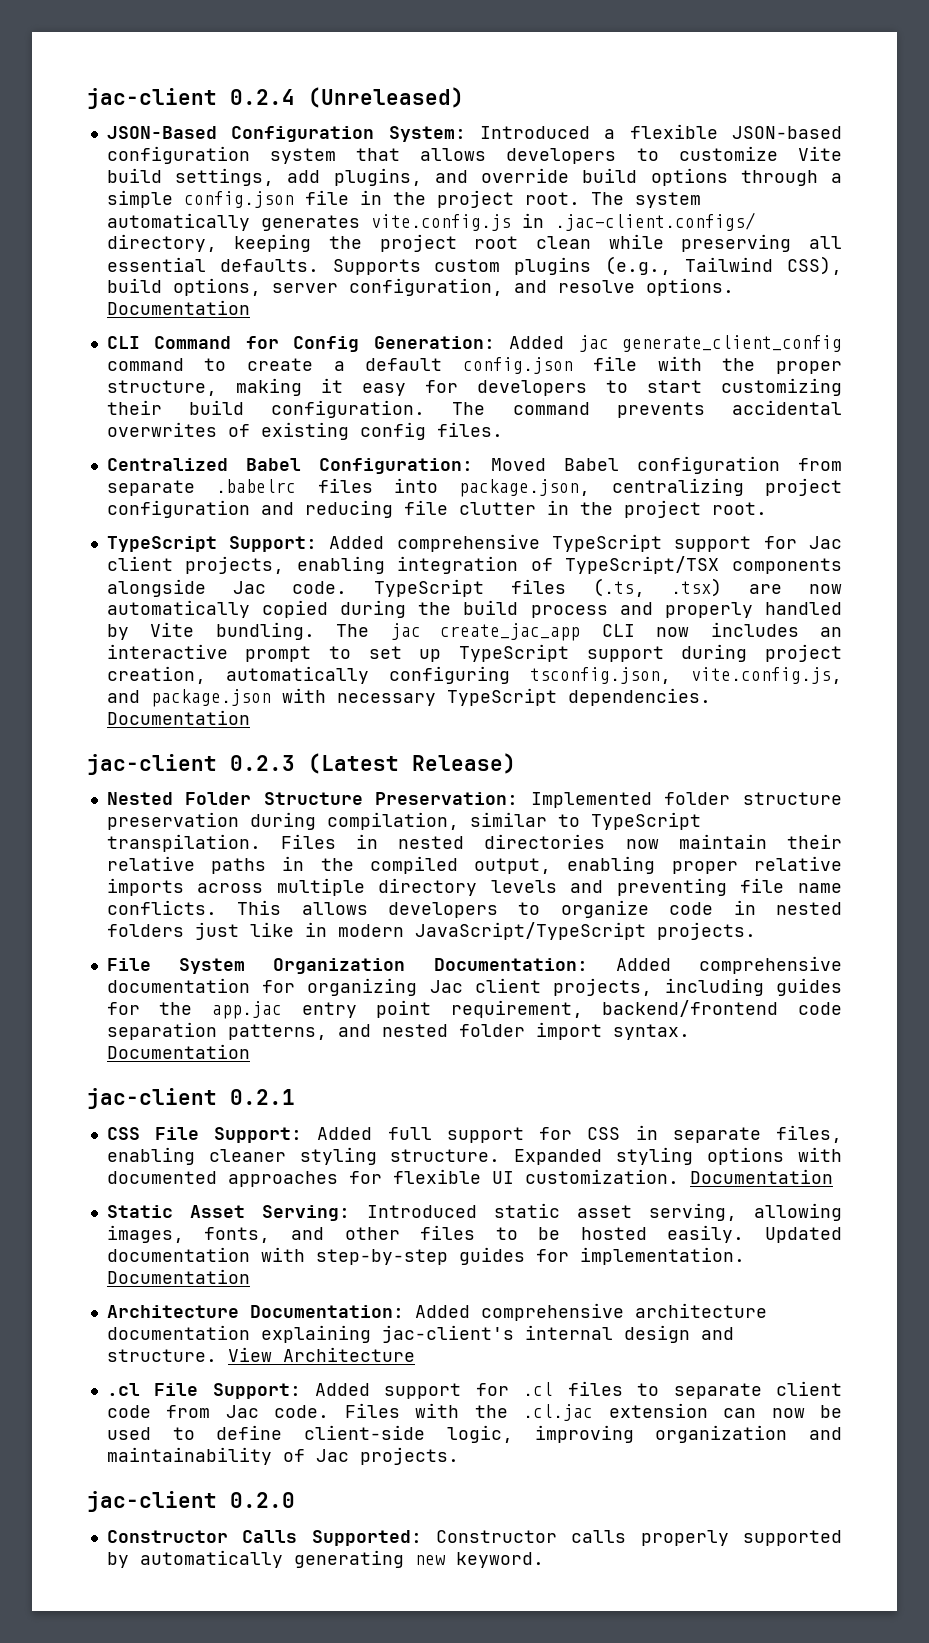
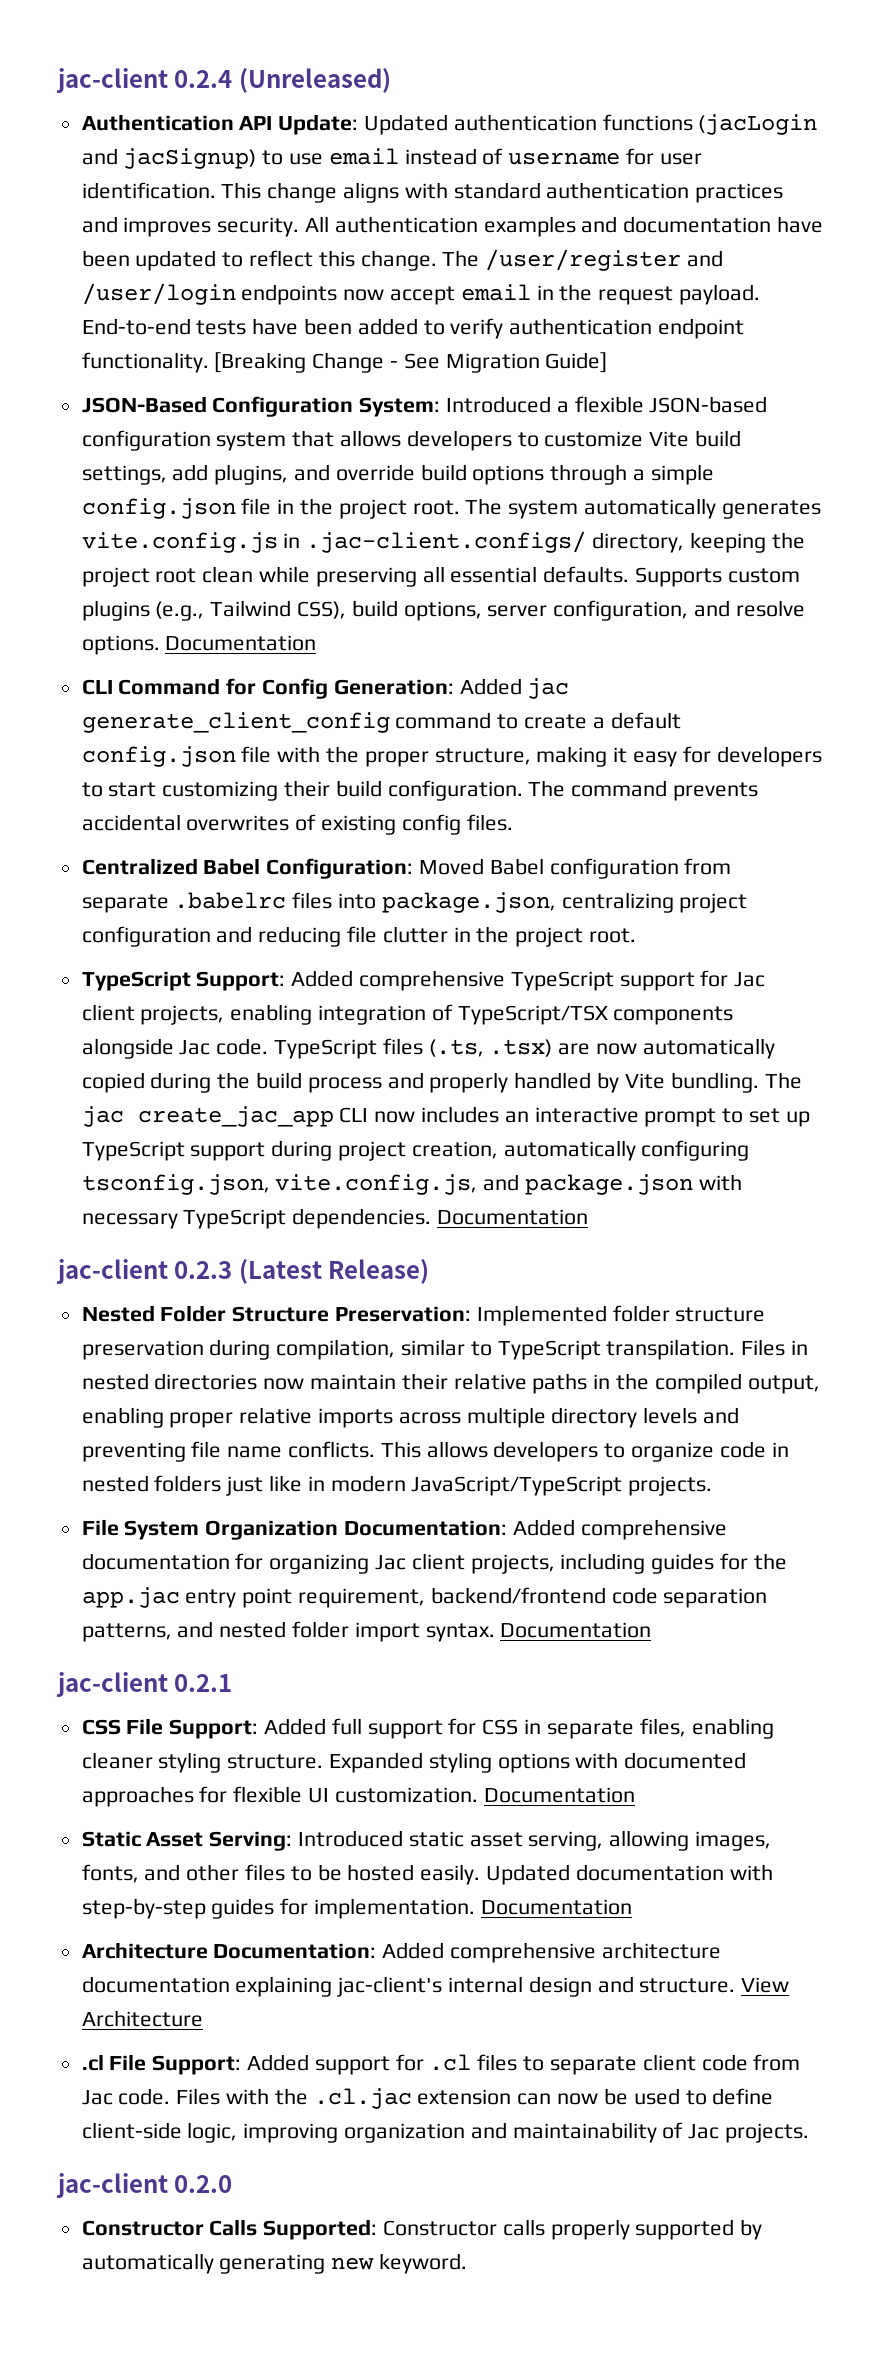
+ Authentication API Update: Updated authentication functions (jacLogin and jacSignup) to use email instead of username for user identification. This change aligns with standard authentication practices and improves security. All authentication examples and documentation have been updated to reflect this change. The /user/register and /user/login endpoints now accept email in the request payload. End-to-end tests have been added to verify authentication endpoint functionality. [Breaking Change - See Migration Guide]

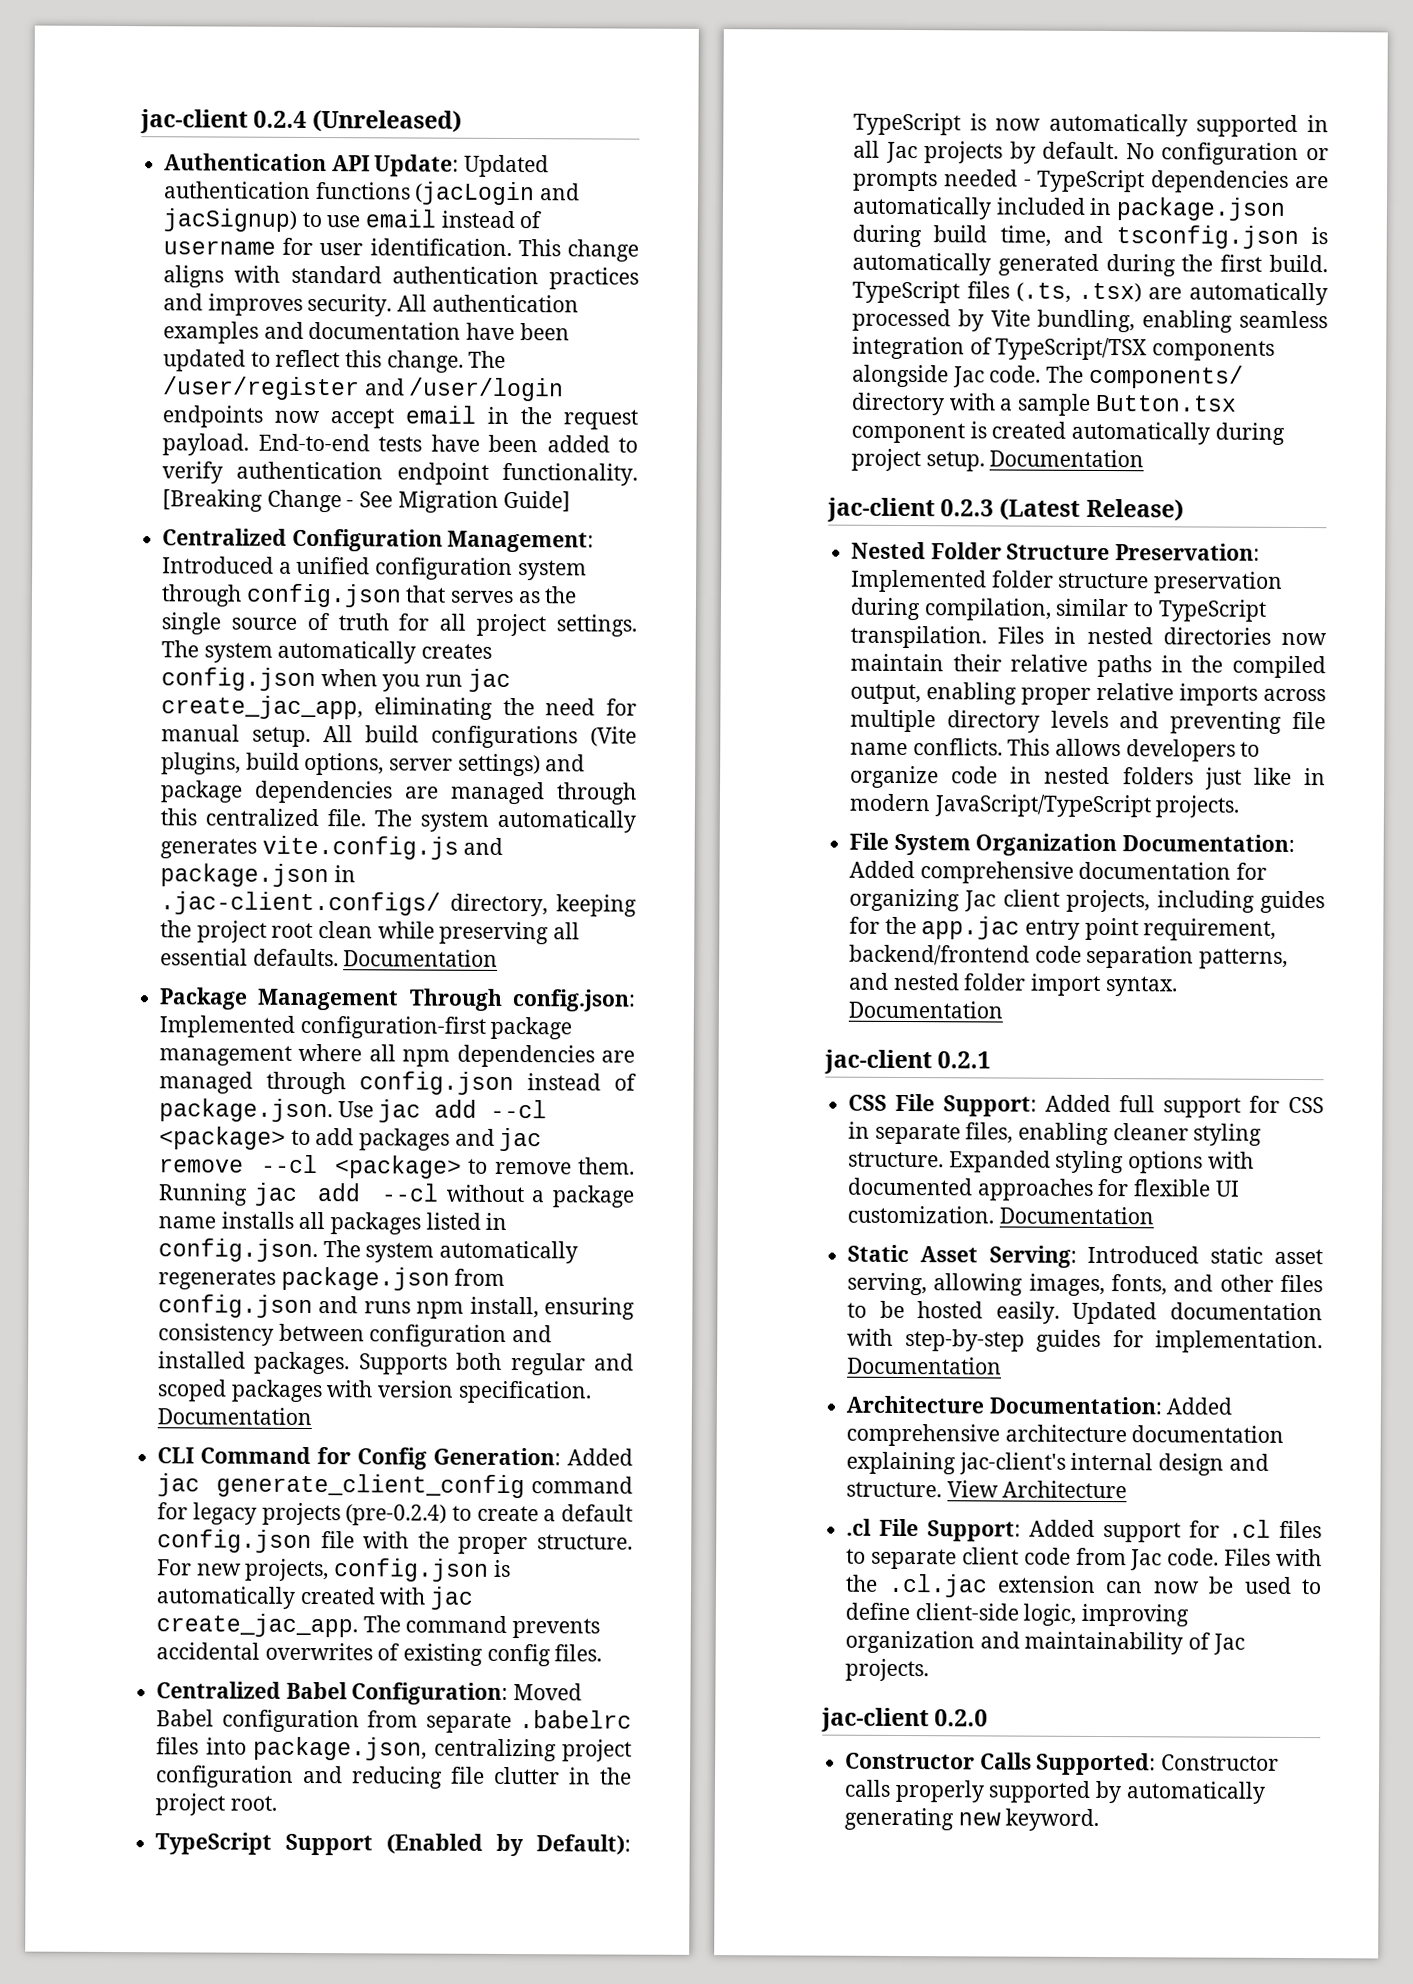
- JSON-Based Configuration System: Introduced a flexible JSON-based configuration system that allows developers to customize Vite build settings, add plugins, and override build options through a simple config.json file in the project root.
+ Centralized Configuration Management: Introduced a unified configuration system through config.json that serves as the single source of truth for all project settings. The system automatically creates config.json when you run jac create_jac_app, eliminating the need for manual setup. All build configurations (Vite plugins, build options, server settings) and package dependencies are managed through this centralized file.
- The system automatically generates vite.config.js in .jac-client.configs/ directory, keeping the project root clean while preserving all essential defaults. Supports custom plugins (e.g., Tailwind CSS), build options, server configuration, and resolve options.
+ The system automatically generates vite.config.js and package.json in .jac-client.configs/ directory, keeping the project root clean while preserving all essential defaults. Documentation
+ Package Management Through config.json: Implemented configuration-first package management where all npm dependencies are managed through config.json instead of package.json. Use jac add --cl <package> to add packages and jac remove --cl <package> to remove them. Running jac add --cl without a package name installs all packages listed in config.json. The system automatically regenerates package.json from config.json and runs npm install, ensuring consistency between configuration and installed packages. Supports both regular and scoped packages with version specification.
- CLI Command for Config Generation: Added jac generate_client_config command to create a default config.json file with the proper structure, making it easy for developers to start customizing their build configuration.
+ CLI Command for Config Generation: Added jac generate_client_config command for legacy projects (pre-0.2.4) to create a default config.json file with the proper structure. For new projects, config.json is automatically created with jac create_jac_app.
- TypeScript Support: Added comprehensive TypeScript support for Jac client projects, enabling integration of TypeScript/TSX components alongside Jac code.
+ TypeScript Support (Enabled by Default): TypeScript is now automatically supported in all Jac projects by default. No configuration or prompts needed - TypeScript dependencies are automatically included in package.json during build time, and tsconfig.json is automatically generated during the first build. TypeScript files (.ts, .tsx) are automatically processed by Vite bundling, enabling seamless integration of TypeScript/TSX components alongside Jac code.
- TypeScript files (.ts, .tsx) are now automatically copied during the build process and properly handled by Vite bundling. The jac create_jac_app CLI now includes an interactive prompt to set up TypeScript support during project creation, automatically configuring tsconfig.json, vite.config.js, and package.json with necessary TypeScript dependencies.
+ The components/ directory with a sample Button.tsx component is created automatically during project setup.

